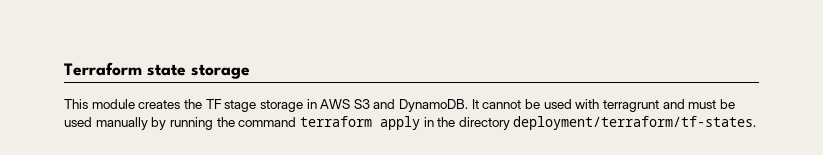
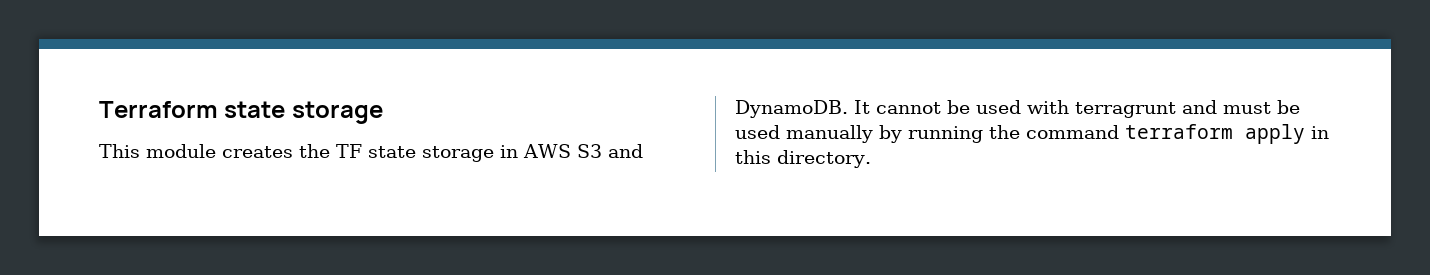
- This module creates the TF stage storage in AWS S3 and DynamoDB.
+ This module creates the TF state storage in AWS S3 and DynamoDB.
- It cannot be used with terragrunt and must be used manually by running the command terraform apply in the directory deployment/terraform/tf-states.
+ It cannot be used with terragrunt and must be used manually by running the command terraform apply in this directory.

